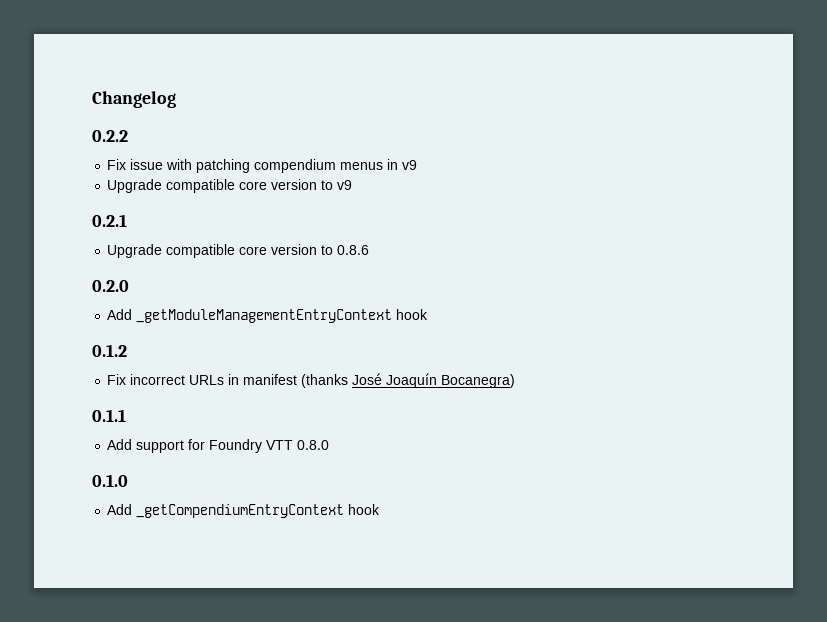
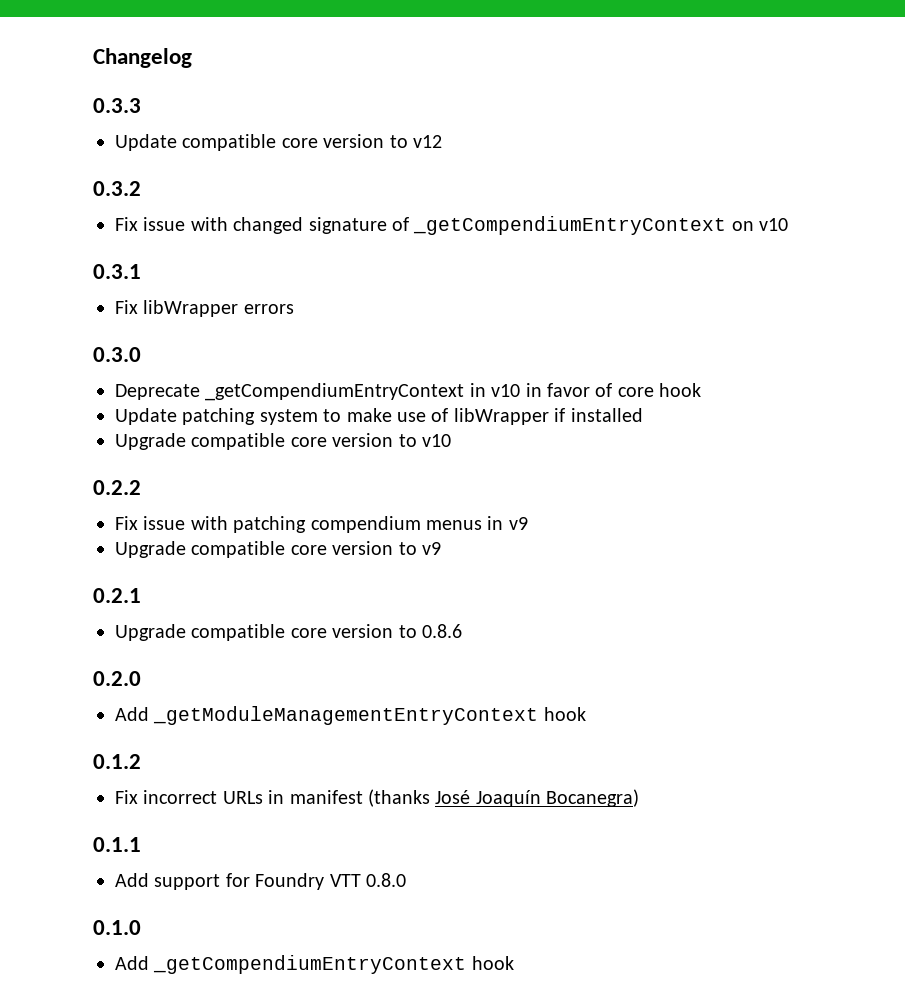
+ 0.3.3
+ Update compatible core version to v12
+ 0.3.2
+ Fix issue with changed signature of _getCompendiumEntryContext on v10
+ 0.3.1
+ Fix libWrapper errors
+ 0.3.0
+ Deprecate _getCompendiumEntryContext in v10 in favor of core hook
+ Update patching system to make use of libWrapper if installed
+ Upgrade compatible core version to v10

